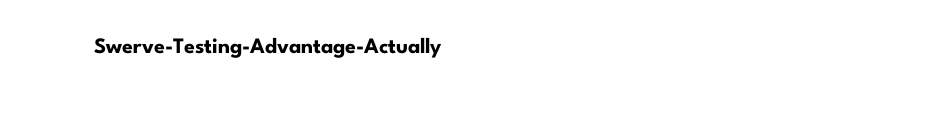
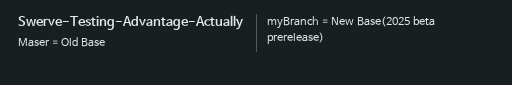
+ Maser = Old Base
+ myBranch = New Base(2025 beta prerelease)

